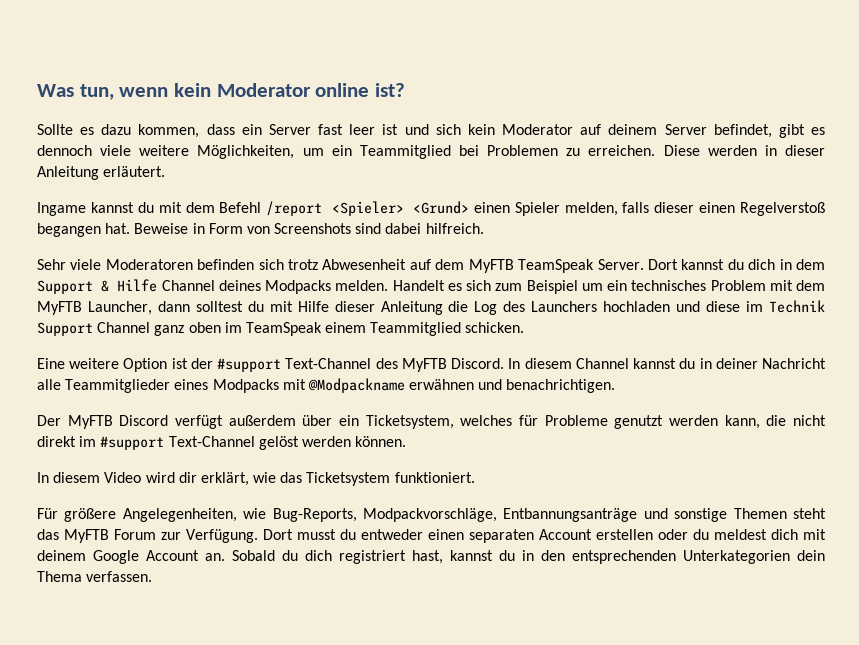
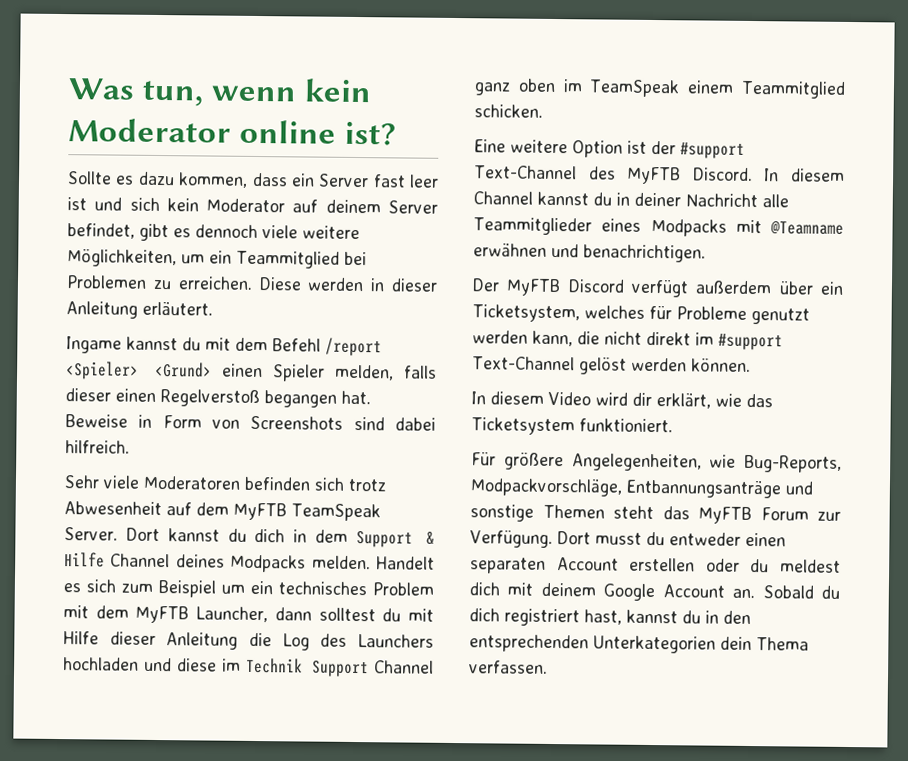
- In diesem Channel kannst du in deiner Nachricht alle Teammitglieder eines Modpacks mit @Modpackname erwähnen und benachrichtigen.
+ In diesem Channel kannst du in deiner Nachricht alle Teammitglieder eines Modpacks mit @Teamname erwähnen und benachrichtigen.

